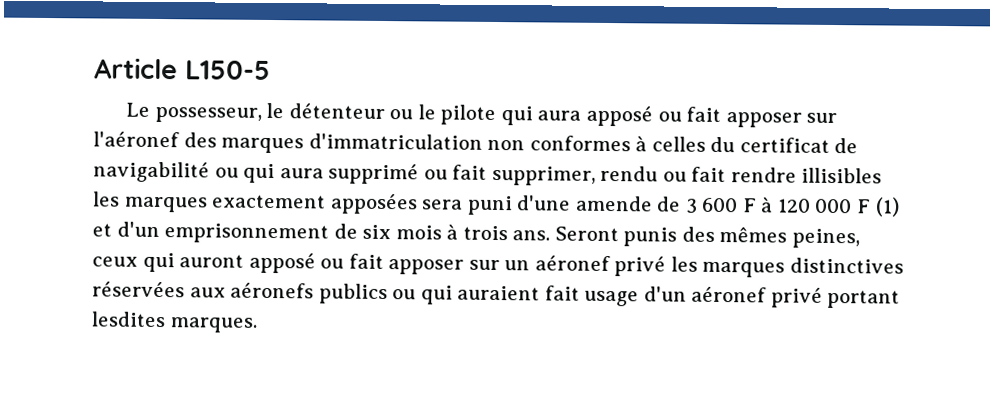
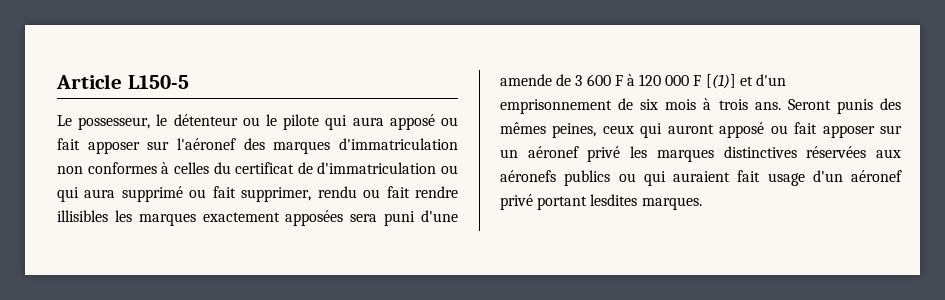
- Le possesseur, le détenteur ou le pilote qui aura apposé ou fait apposer sur l'aéronef des marques d'immatriculation non conformes à celles du certificat de navigabilité ou qui aura supprimé ou fait supprimer, rendu ou fait rendre illisibles les marques exactement apposées sera puni d'une amende de 3 600 F à 120 000 F (1) et d'un emprisonnement de six mois à trois ans.
+ Le possesseur, le détenteur ou le pilote qui aura apposé ou fait apposer sur l'aéronef des marques d'immatriculation non conformes à celles du certificat de d'immatriculation ou qui aura supprimé ou fait supprimer, rendu ou fait rendre illisibles les marques exactement apposées sera puni d'une amende de 3 600 F à 120 000 F [(1)] et d'un emprisonnement de six mois à trois ans.

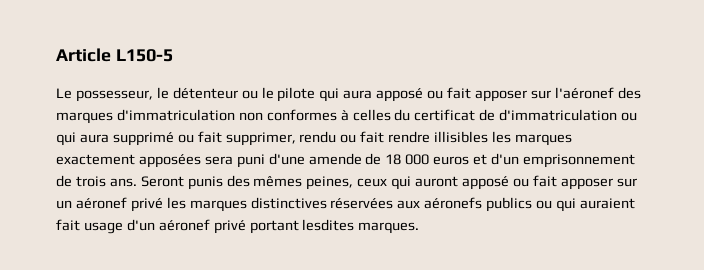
- Le possesseur, le détenteur ou le pilote qui aura apposé ou fait apposer sur l'aéronef des marques d'immatriculation non conformes à celles du certificat de d'immatriculation ou qui aura supprimé ou fait supprimer, rendu ou fait rendre illisibles les marques exactement apposées sera puni d'une amende de 3 600 F à 120 000 F [(1)] et d'un emprisonnement de six mois à trois ans.
+ Le possesseur, le détenteur ou le pilote qui aura apposé ou fait apposer sur l'aéronef des marques d'immatriculation non conformes à celles du certificat de d'immatriculation ou qui aura supprimé ou fait supprimer, rendu ou fait rendre illisibles les marques exactement apposées sera puni d'une amende de 18 000 euros et d'un emprisonnement de trois ans.

